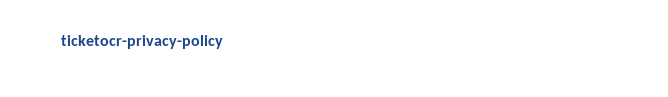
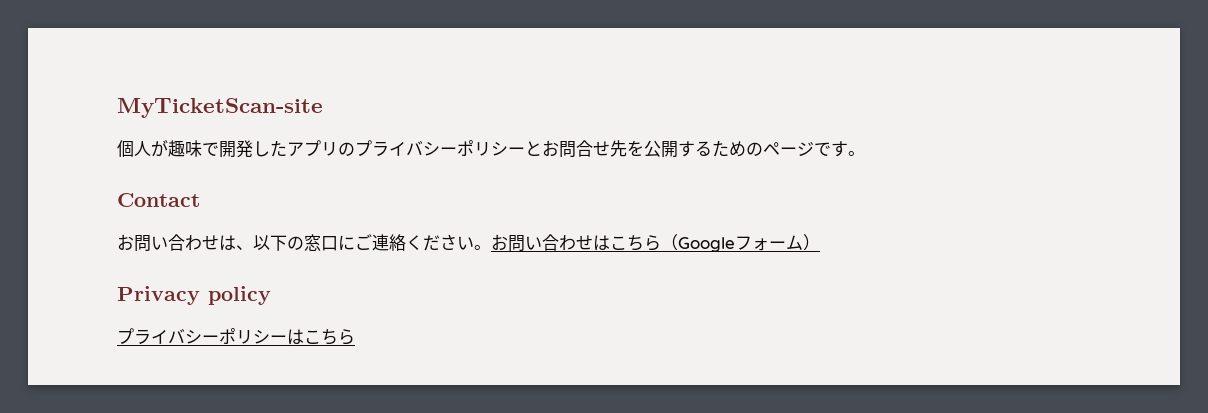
- ticketocr-privacy-policy
+ MyTicketScan-site
+ 個人が趣味で開発したアプリのプライバシーポリシーとお問合せ先を公開するためのページです。
+ Contact
+ お問い合わせは、以下の窓口にご連絡ください。お問い合わせはこちら（Googleフォーム）
+ Privacy policy
+ プライバシーポリシーはこちら

